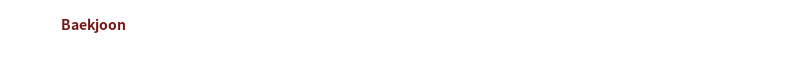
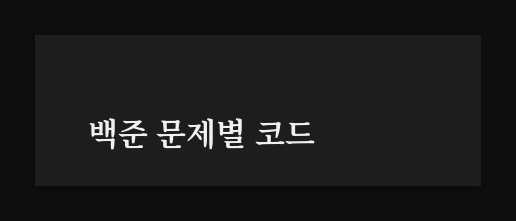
- Baekjoon
+ 백준 문제별 코드

